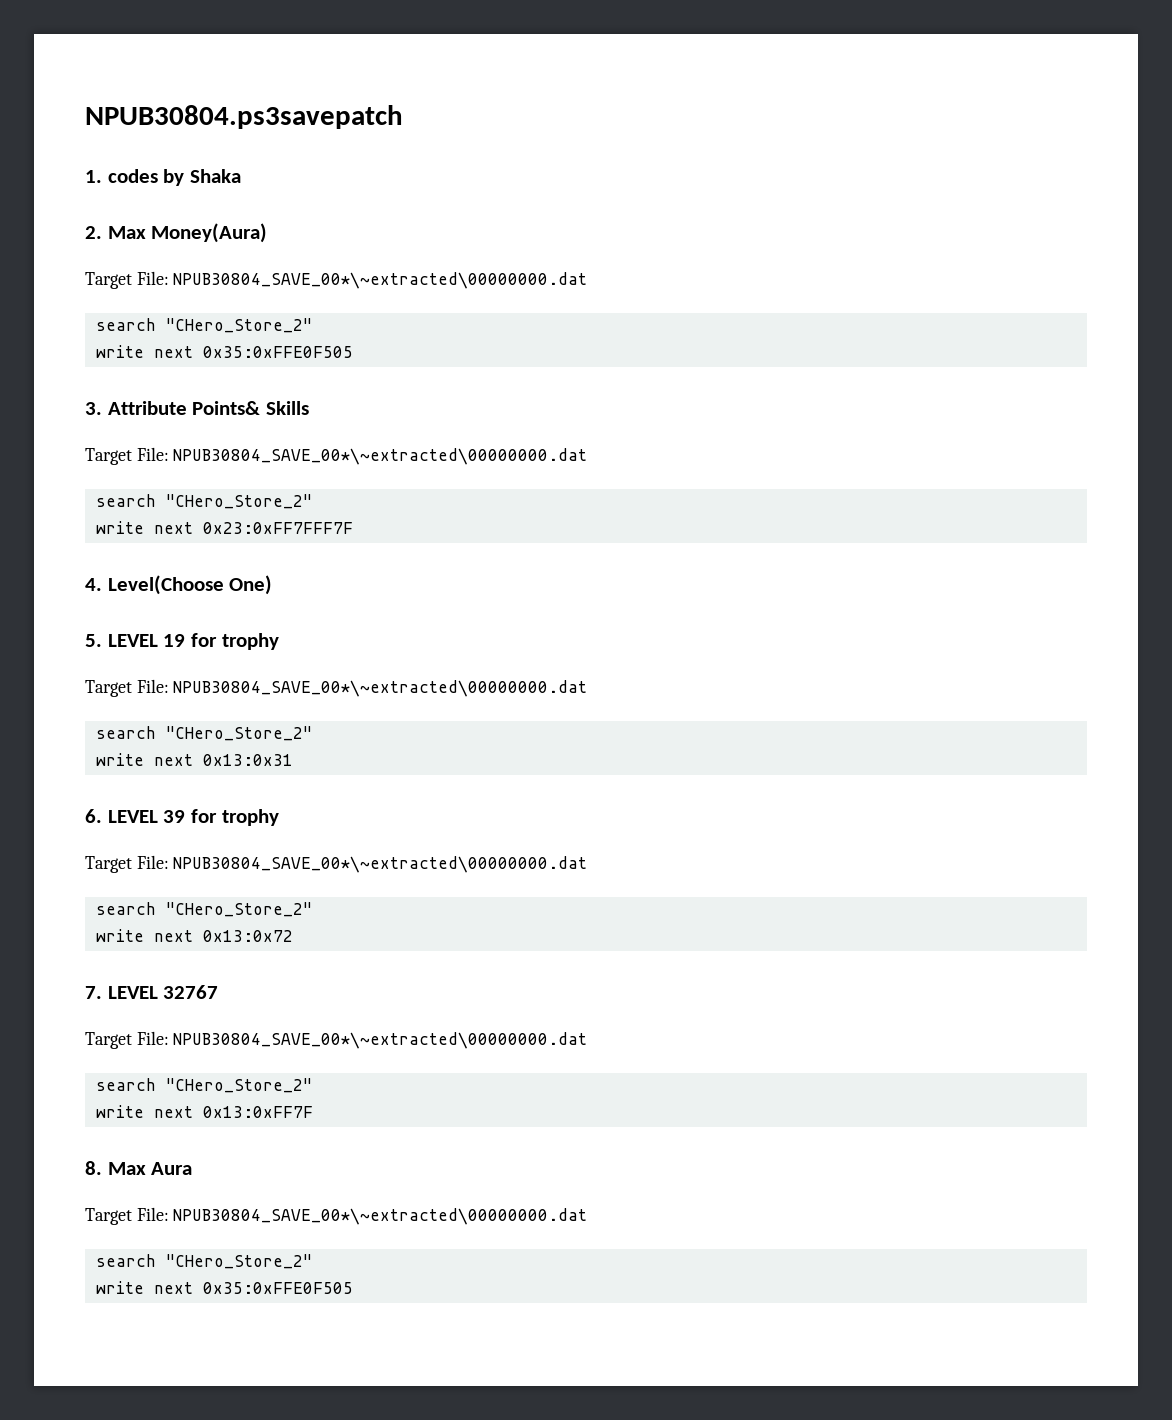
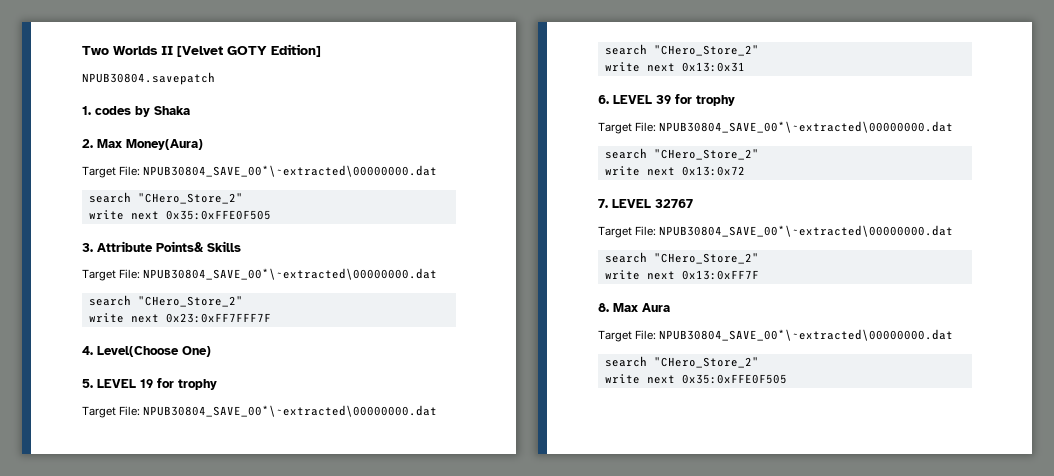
- NPUB30804.ps3savepatch
+ Two Worlds II [Velvet GOTY Edition]
+ NPUB30804.savepatch

